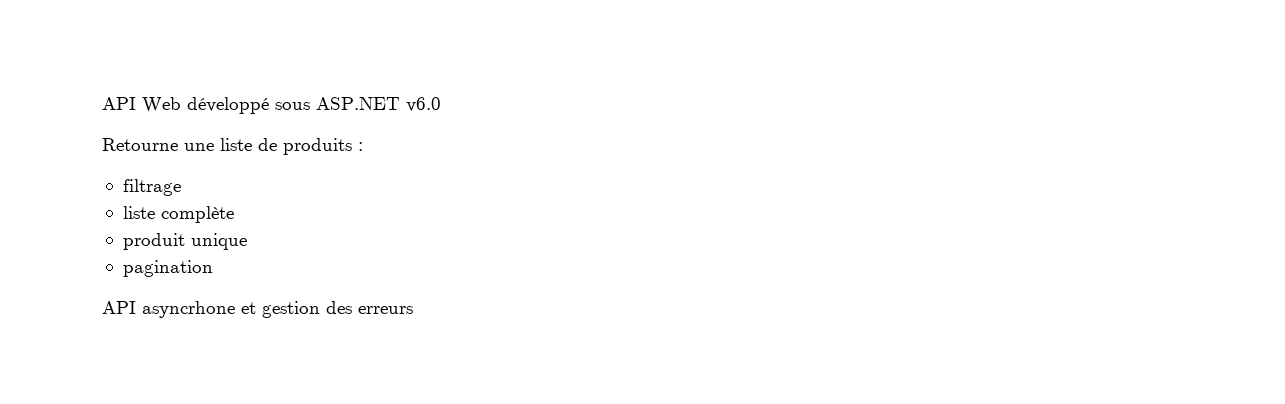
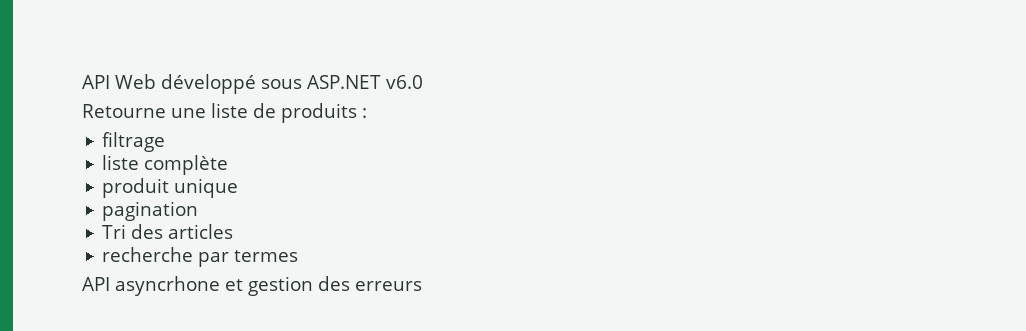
+ Tri des articles
+ recherche par termes

